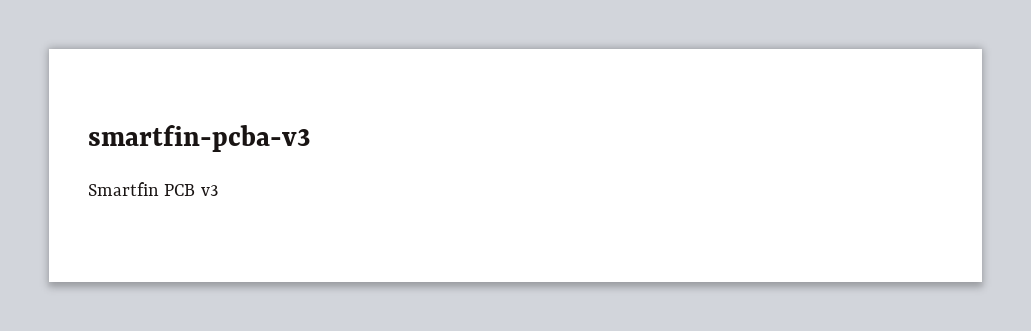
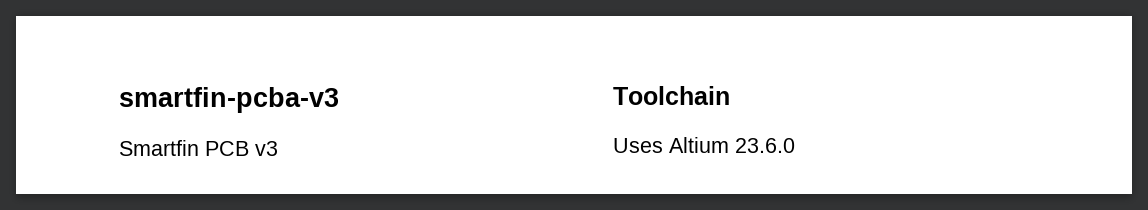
+ Toolchain
+ Uses Altium 23.6.0

